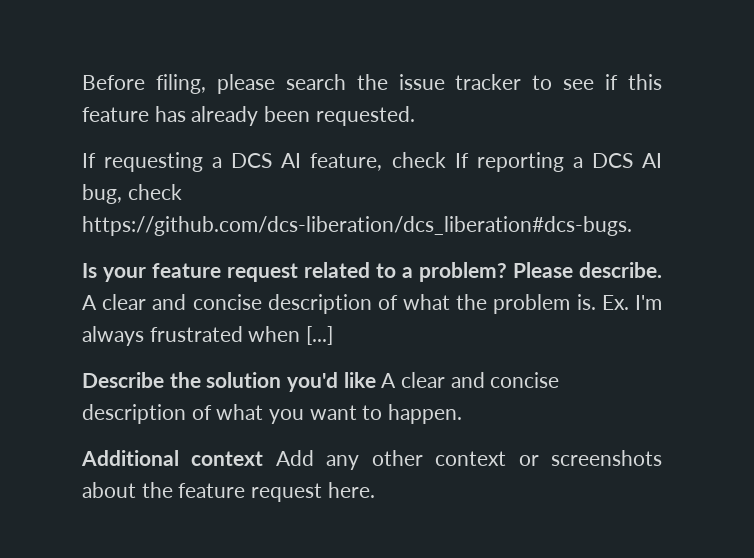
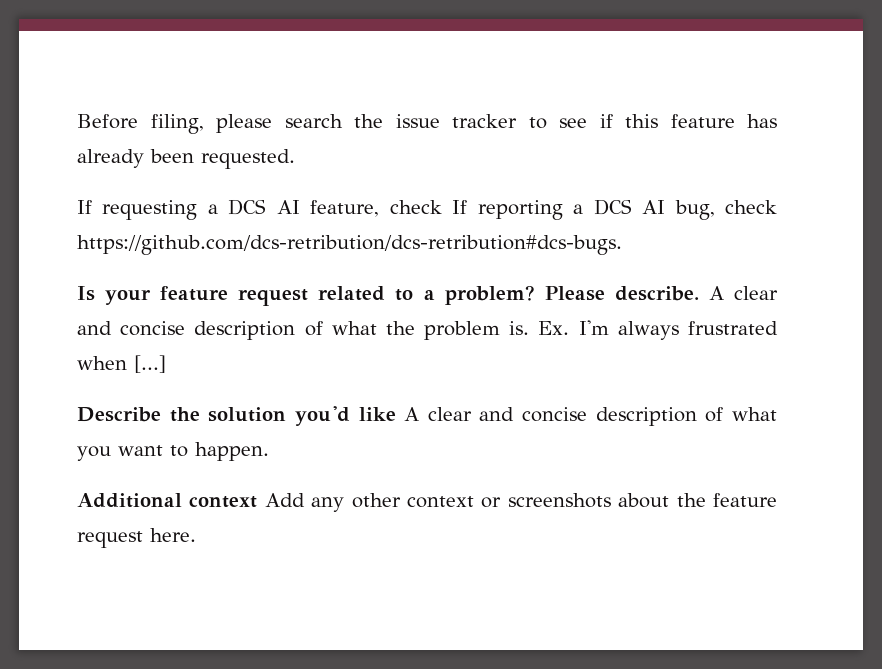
- If requesting a DCS AI feature, check If reporting a DCS AI bug, check https://github.com/dcs-liberation/dcs_liberation#dcs-bugs.
+ If requesting a DCS AI feature, check If reporting a DCS AI bug, check https://github.com/dcs-retribution/dcs-retribution#dcs-bugs.

